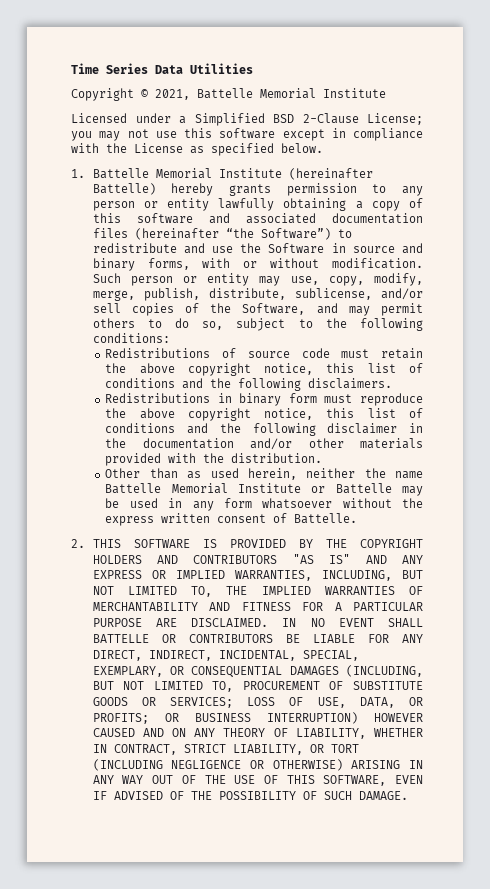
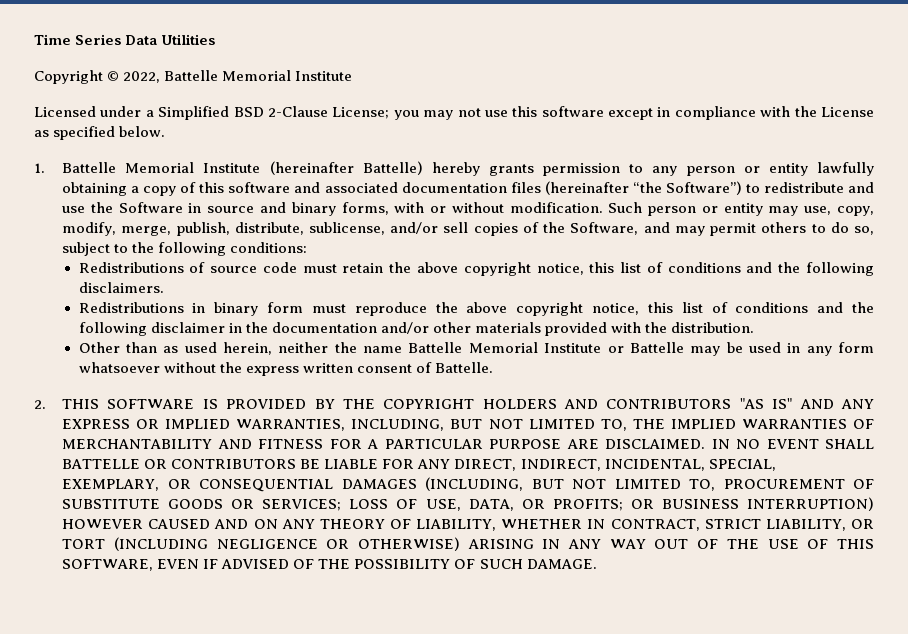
- Copyright © 2021, Battelle Memorial Institute
+ Copyright © 2022, Battelle Memorial Institute

